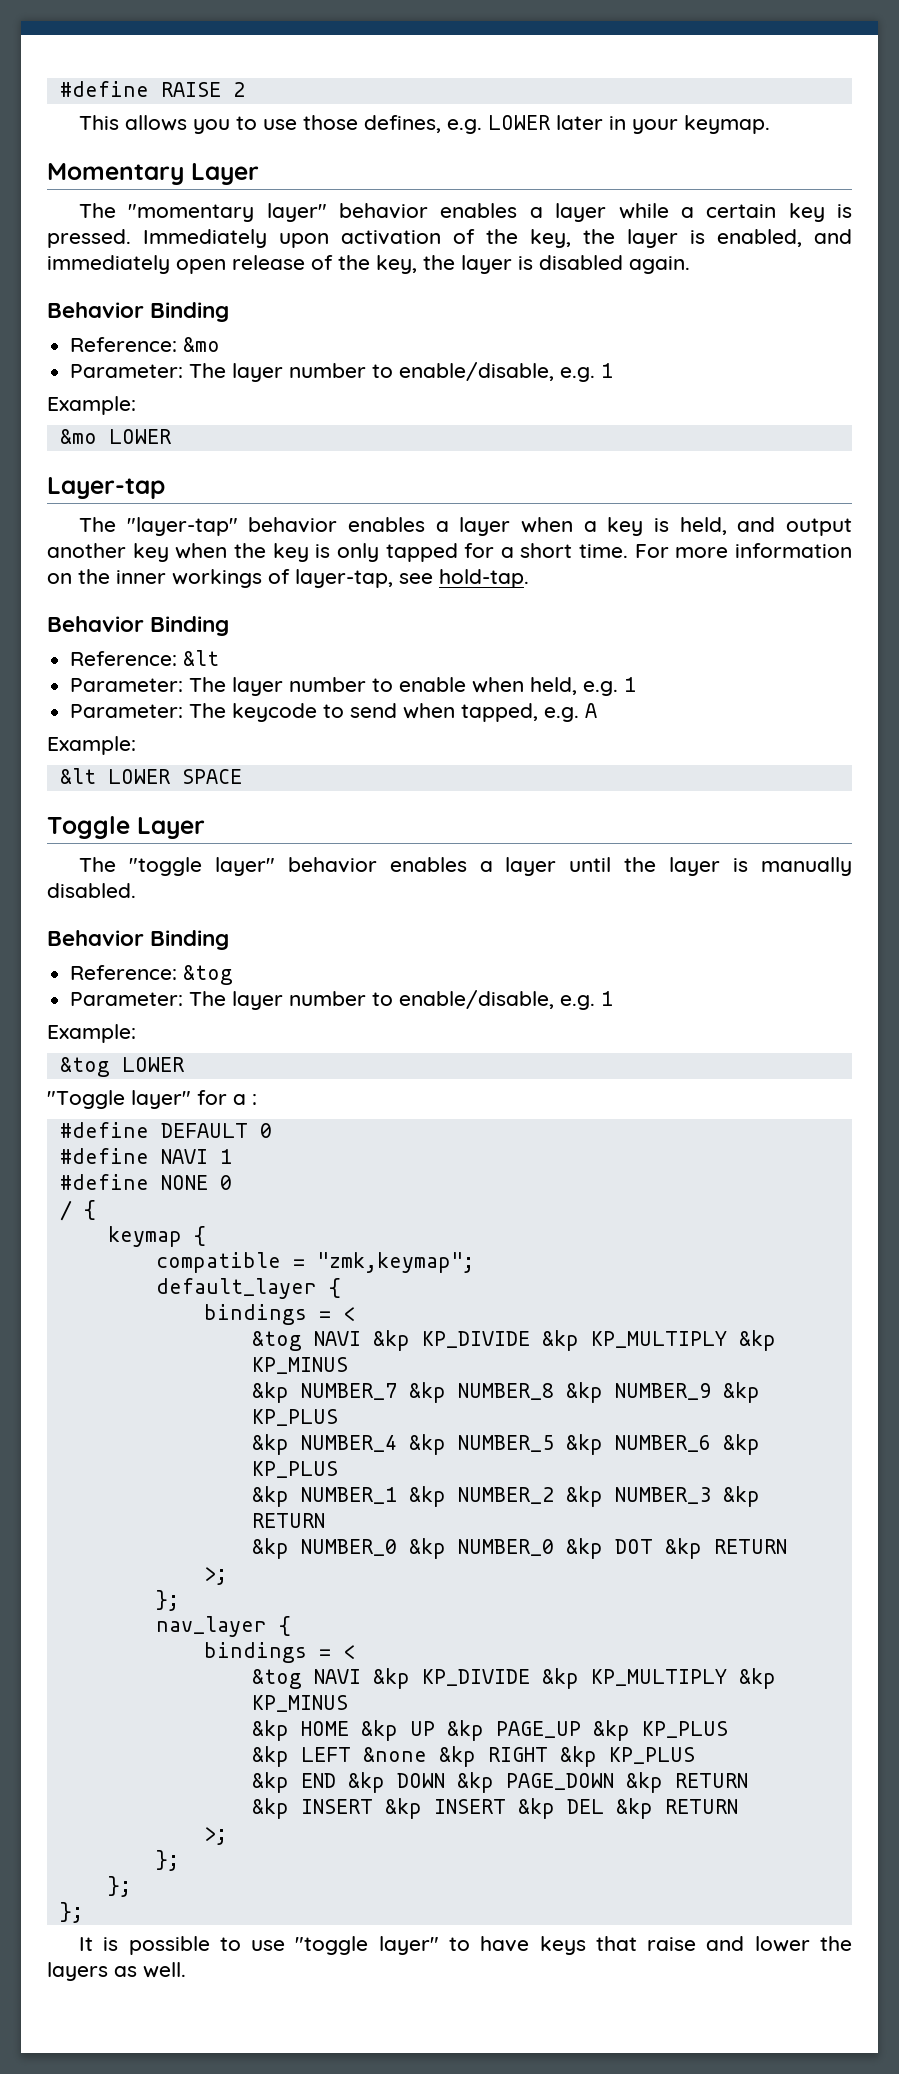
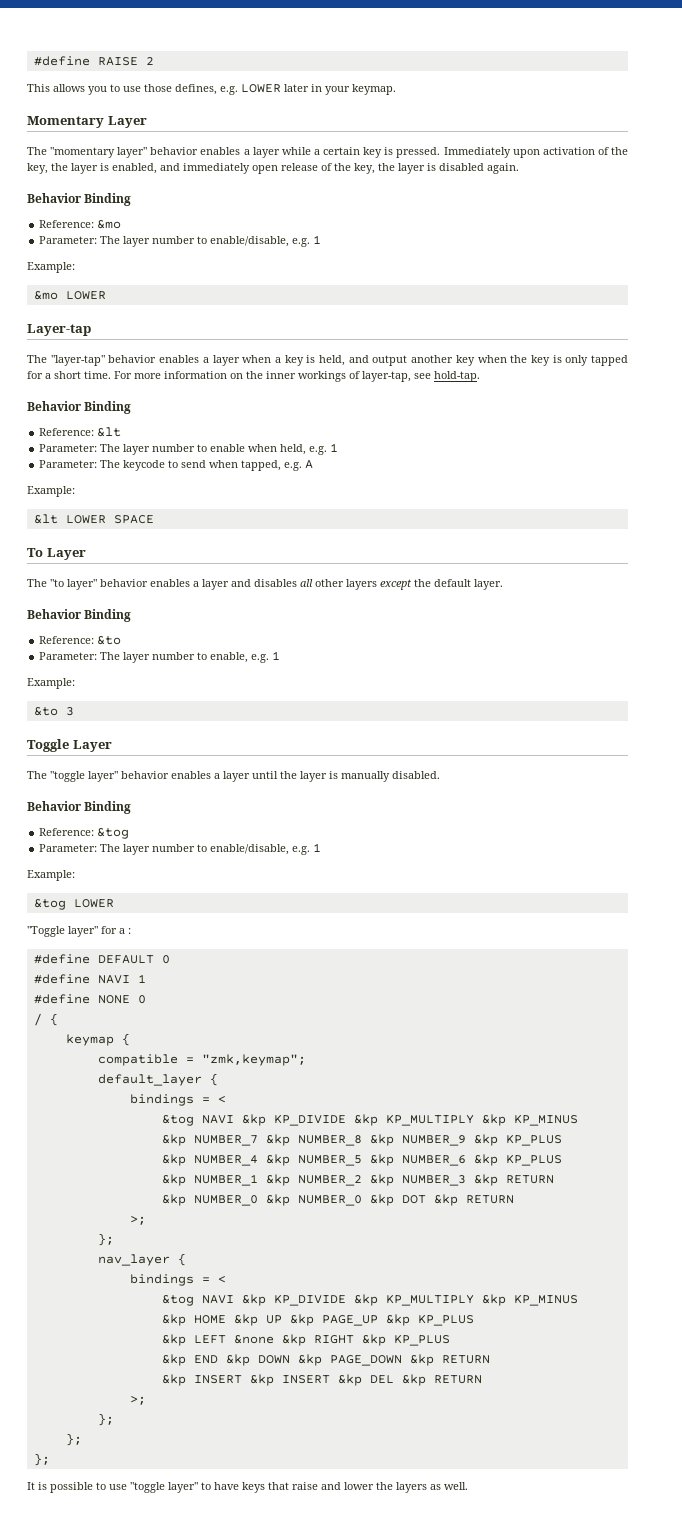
+ To Layer
+ The "to layer" behavior enables a layer and disables all other layers except the default layer.
+ Behavior Binding
+ Reference: &to
+ Parameter: The layer number to enable, e.g. 1
+ Example:
+ &to 3

